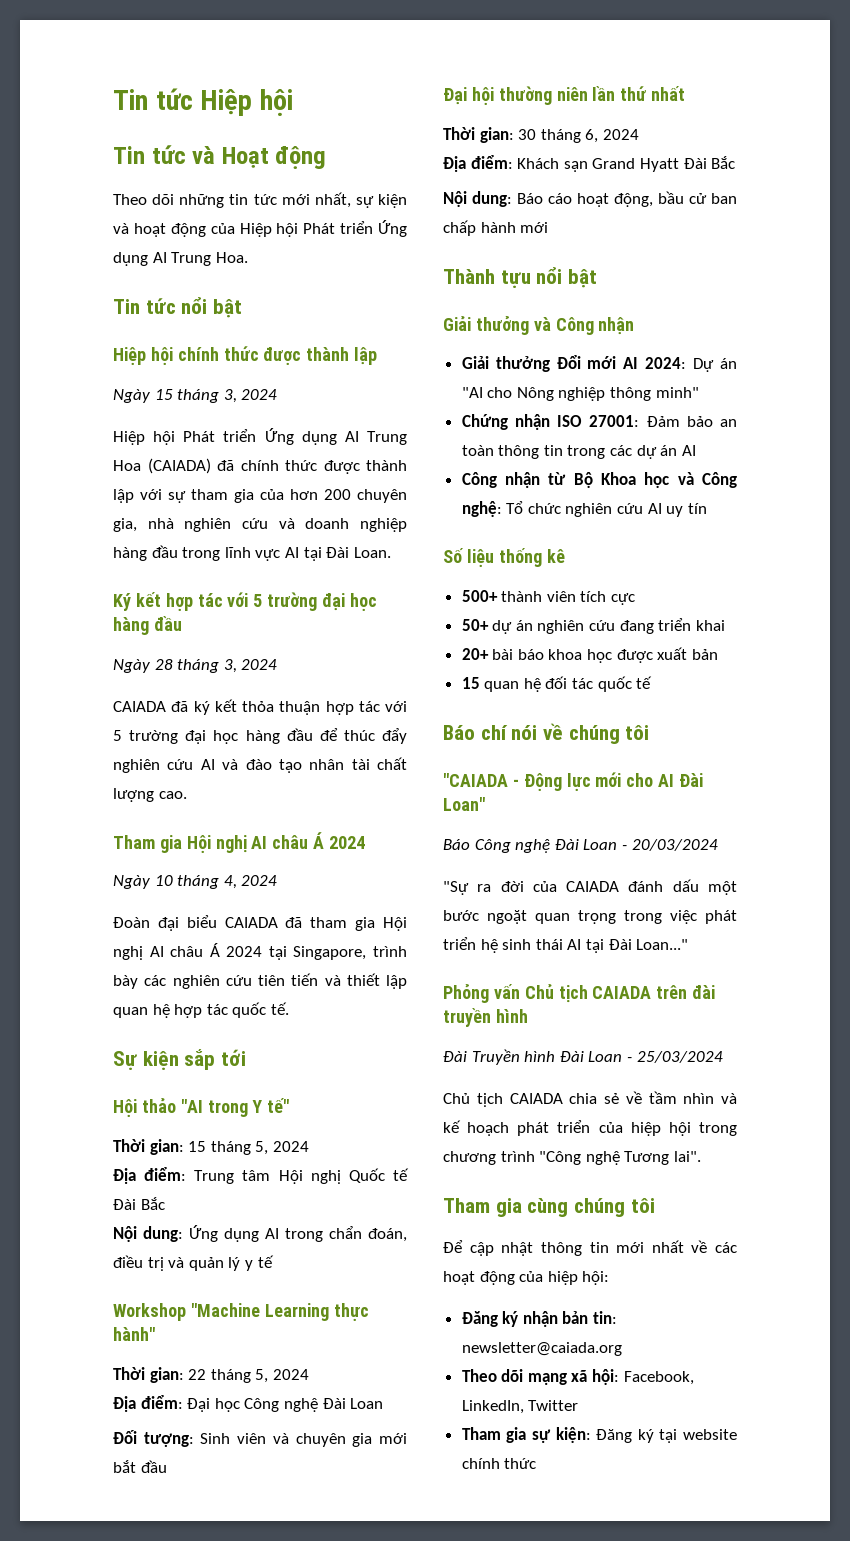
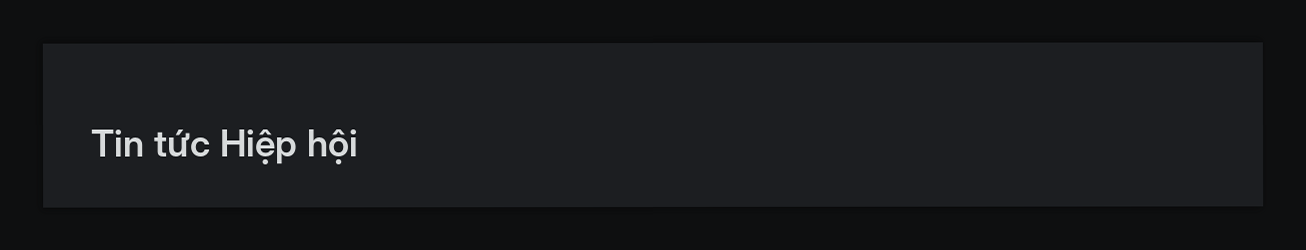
- Tin tức và Hoạt động
- Theo dõi những tin tức mới nhất, sự kiện và hoạt động của Hiệp hội Phát triển Ứng dụng AI Trung Hoa.
- Tin tức nổi bật
- Hiệp hội chính thức được thành lập
- Ngày 15 tháng 3, 2024
- Hiệp hội Phát triển Ứng dụng AI Trung Hoa (CAIADA) đã chính thức được thành lập với sự tham gia của hơn 200 chuyên gia, nhà nghiên cứu và doanh nghiệp hàng đầu trong lĩnh vực AI tại Đài Loan.
- Ký kết hợp tác với 5 trường đại học hàng đầu
- Ngày 28 tháng 3, 2024
- CAIADA đã ký kết thỏa thuận hợp tác với 5 trường đại học hàng đầu để thúc đẩy nghiên cứu AI và đào tạo nhân tài chất lượng cao.
- Tham gia Hội nghị AI châu Á 2024
- Ngày 10 tháng 4, 2024
- Đoàn đại biểu CAIADA đã tham gia Hội nghị AI châu Á 2024 tại Singapore, trình bày các nghiên cứu tiên tiến và thiết lập quan hệ hợp tác quốc tế.
- Sự kiện sắp tới
- Hội thảo "AI trong Y tế"
- Thời gian: 15 tháng 5, 2024
- Địa điểm: Trung tâm Hội nghị Quốc tế Đài Bắc
- Nội dung: Ứng dụng AI trong chẩn đoán, điều trị và quản lý y tế
- Workshop "Machine Learning thực hành"
- Thời gian: 22 tháng 5, 2024
- Địa điểm: Đại học Công nghệ Đài Loan
- Đối tượng: Sinh viên và chuyên gia mới bắt đầu
- Đại hội thường niên lần thứ nhất
- Thời gian: 30 tháng 6, 2024
- Địa điểm: Khách sạn Grand Hyatt Đài Bắc
- Nội dung: Báo cáo hoạt động, bầu cử ban chấp hành mới
- Thành tựu nổi bật
- Giải thưởng và Công nhận
- Giải thưởng Đổi mới AI 2024: Dự án "AI cho Nông nghiệp thông minh"
- Chứng nhận ISO 27001: Đảm bảo an toàn thông tin trong các dự án AI
- Công nhận từ Bộ Khoa học và Công nghệ: Tổ chức nghiên cứu AI uy tín
- Số liệu thống kê
- 500+ thành viên tích cực
- 50+ dự án nghiên cứu đang triển khai
- 20+ bài báo khoa học được xuất bản
- 15 quan hệ đối tác quốc tế
- Báo chí nói về chúng tôi
- "CAIADA - Động lực mới cho AI Đài Loan"
- Báo Công nghệ Đài Loan - 20/03/2024
- "Sự ra đời của CAIADA đánh dấu một bước ngoặt quan trọng trong việc phát triển hệ sinh thái AI tại Đài Loan..."
- Phỏng vấn Chủ tịch CAIADA trên đài truyền hình
- Đài Truyền hình Đài Loan - 25/03/2024
- Chủ tịch CAIADA chia sẻ về tầm nhìn và kế hoạch phát triển của hiệp hội trong chương trình "Công nghệ Tương lai".
- Tham gia cùng chúng tôi
- Để cập nhật thông tin mới nhất về các hoạt động của hiệp hội:
- Đăng ký nhận bản tin: newsletter@caiada.org
- Theo dõi mạng xã hội: Facebook, LinkedIn, Twitter
- Tham gia sự kiện: Đăng ký tại website chính thức

